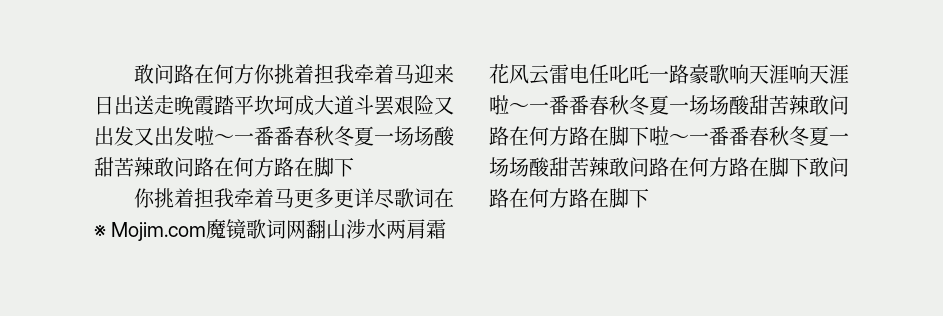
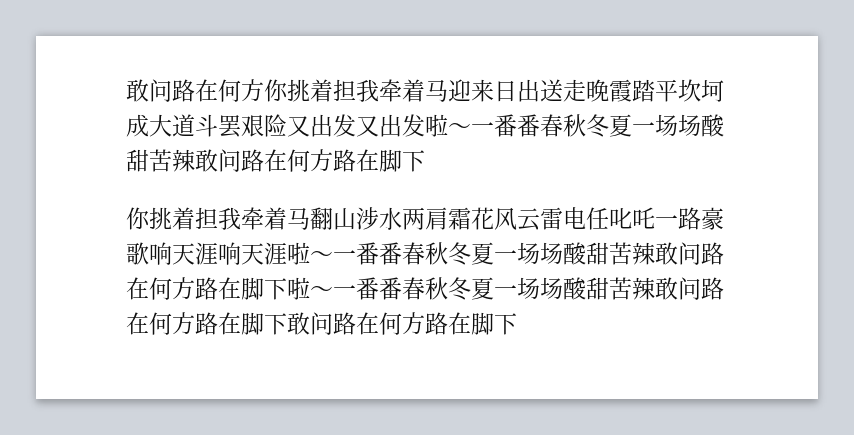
- 你挑着担我牵着马更多更详尽歌词在※ Mojim.com魔镜歌词网翻山涉水两肩霜花风云雷电任叱吒一路豪歌响天涯响天涯啦～一番番春秋冬夏一场场酸甜苦辣敢问路在何方路在脚下啦～一番番春秋冬夏一场场酸甜苦辣敢问路在何方路在脚下敢问路在何方路在脚下
+ 你挑着担我牵着马翻山涉水两肩霜花风云雷电任叱吒一路豪歌响天涯响天涯啦～一番番春秋冬夏一场场酸甜苦辣敢问路在何方路在脚下啦～一番番春秋冬夏一场场酸甜苦辣敢问路在何方路在脚下敢问路在何方路在脚下

